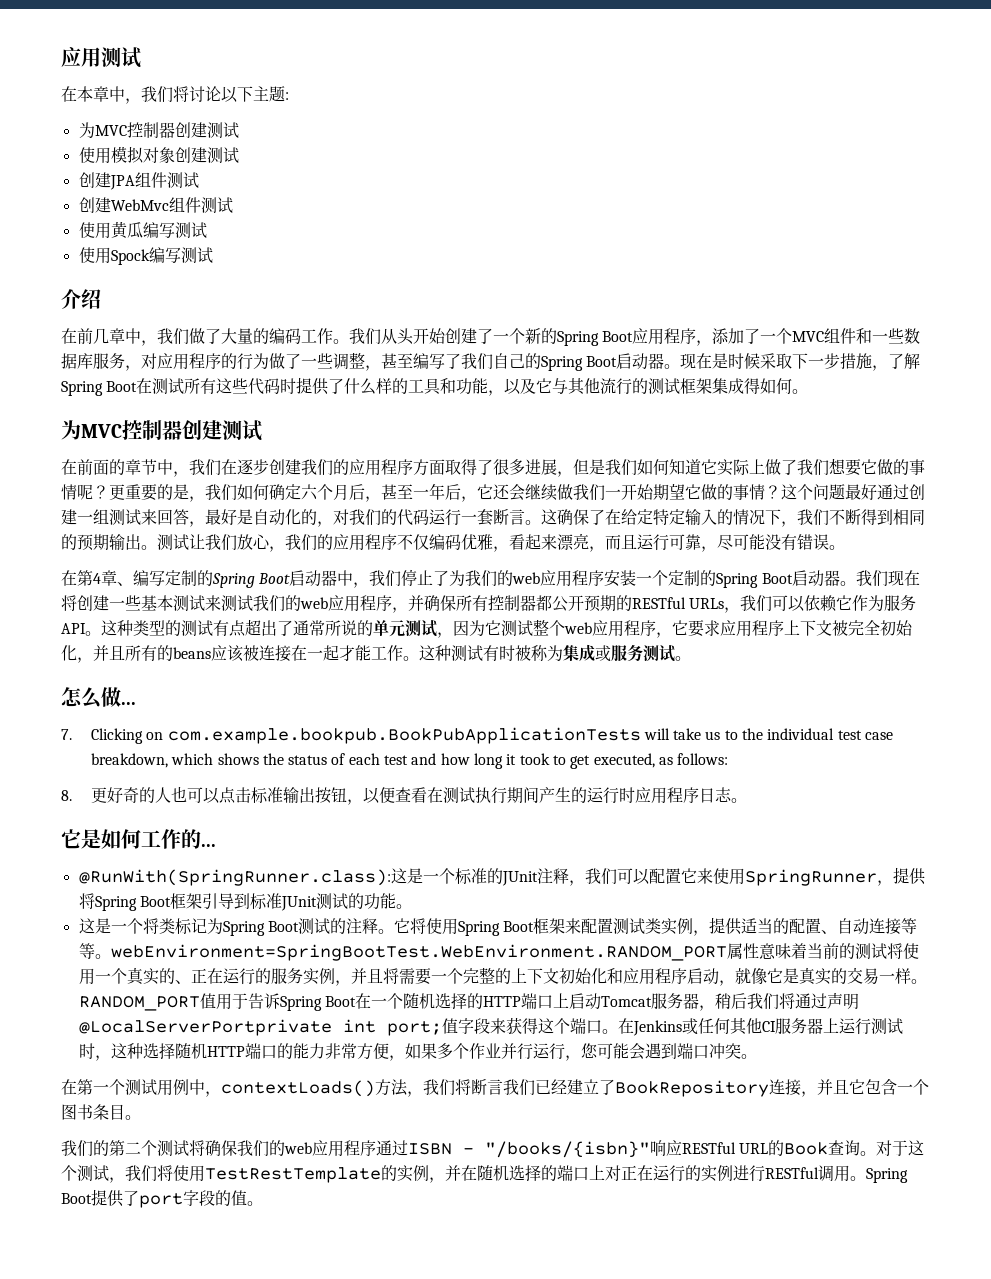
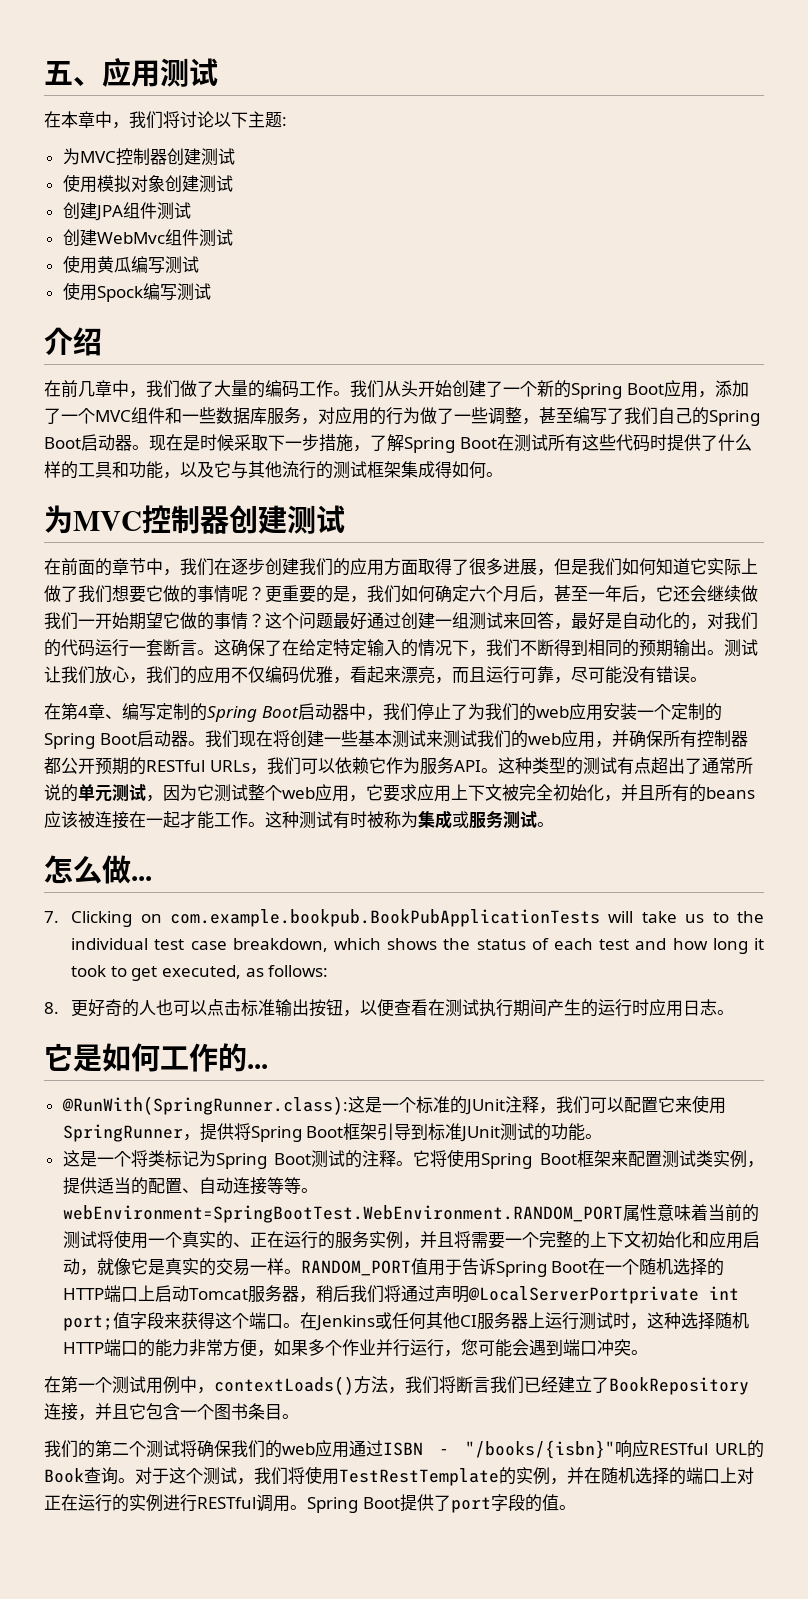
- 应用测试
+ 五、应用测试
- 我们从头开始创建了一个新的Spring Boot应用程序，添加了一个MVC组件和一些数据库服务，对应用程序的行为做了一些调整，甚至编写了我们自己的Spring Boot启动器。
+ 我们从头开始创建了一个新的Spring Boot应用，添加了一个MVC组件和一些数据库服务，对应用的行为做了一些调整，甚至编写了我们自己的Spring Boot启动器。
- 在前面的章节中，我们在逐步创建我们的应用程序方面取得了很多进展，但是我们如何知道它实际上做了我们想要它做的事情呢？
+ 在前面的章节中，我们在逐步创建我们的应用方面取得了很多进展，但是我们如何知道它实际上做了我们想要它做的事情呢？
- 测试让我们放心，我们的应用程序不仅编码优雅，看起来漂亮，而且运行可靠，尽可能没有错误。
+ 测试让我们放心，我们的应用不仅编码优雅，看起来漂亮，而且运行可靠，尽可能没有错误。
- 在第4章、编写定制的Spring Boot启动器中，我们停止了为我们的web应用程序安装一个定制的Spring Boot启动器。
+ 在第4章、编写定制的Spring Boot启动器中，我们停止了为我们的web应用安装一个定制的Spring Boot启动器。
- 我们现在将创建一些基本测试来测试我们的web应用程序，并确保所有控制器都公开预期的RESTful URLs，我们可以依赖它作为服务API。
+ 我们现在将创建一些基本测试来测试我们的web应用，并确保所有控制器都公开预期的RESTful URLs，我们可以依赖它作为服务API。
- 这种类型的测试有点超出了通常所说的单元测试，因为它测试整个web应用程序，它要求应用程序上下文被完全初始化，并且所有的beans应该被连接在一起才能工作。
+ 这种类型的测试有点超出了通常所说的单元测试，因为它测试整个web应用，它要求应用上下文被完全初始化，并且所有的beans应该被连接在一起才能工作。
- 8.更好奇的人也可以点击标准输出按钮，以便查看在测试执行期间产生的运行时应用程序日志。
+ 8.更好奇的人也可以点击标准输出按钮，以便查看在测试执行期间产生的运行时应用日志。
- 它将使用Spring Boot框架来配置测试类实例，提供适当的配置、自动连接等等。webEnvironment=SpringBootTest.WebEnvironment.RANDOM_PORT属性意味着当前的测试将使用一个真实的、正在运行的服务实例，并且将需要一个完整的上下文初始化和应用程序启动，就像它是真实的交易一样。
+ 它将使用Spring Boot框架来配置测试类实例，提供适当的配置、自动连接等等。webEnvironment=SpringBootTest.WebEnvironment.RANDOM_PORT属性意味着当前的测试将使用一个真实的、正在运行的服务实例，并且将需要一个完整的上下文初始化和应用启动，就像它是真实的交易一样。
- 我们的第二个测试将确保我们的web应用程序通过ISBN - "/books/{isbn}"响应RESTful URL的Book查询。
+ 我们的第二个测试将确保我们的web应用通过ISBN - "/books/{isbn}"响应RESTful URL的Book查询。

